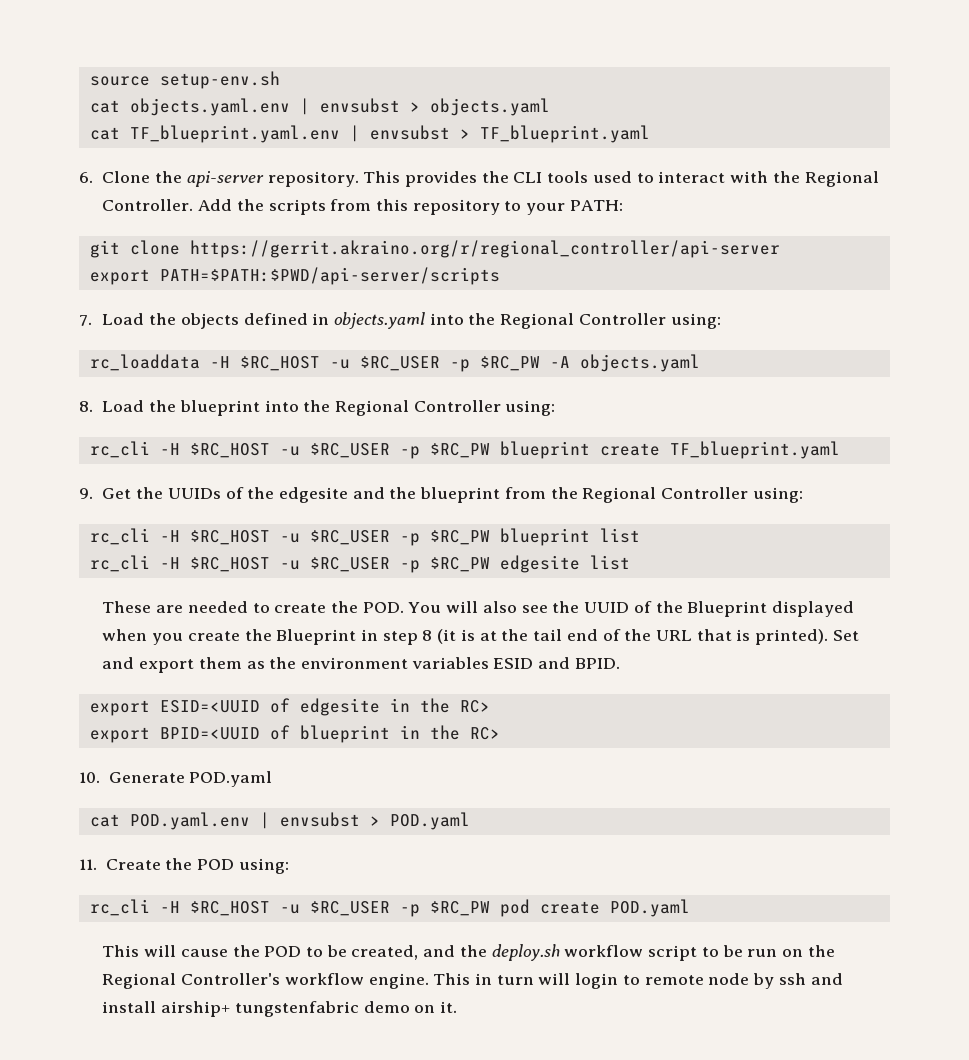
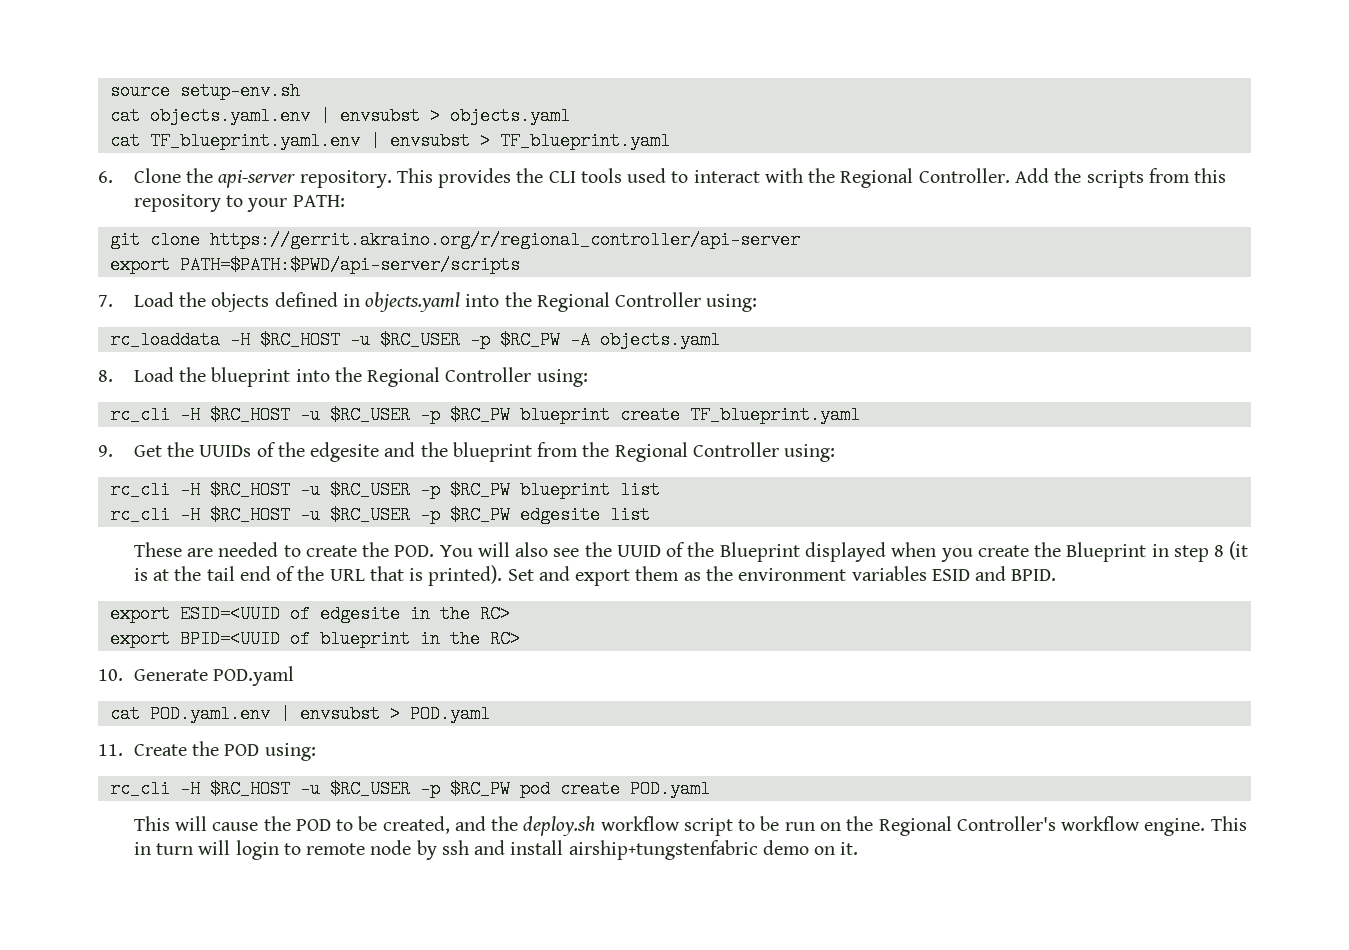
- This in turn will login to remote node by ssh and install airship+ tungstenfabric demo on it.
+ This in turn will login to remote node by ssh and install airship+tungstenfabric demo on it.

